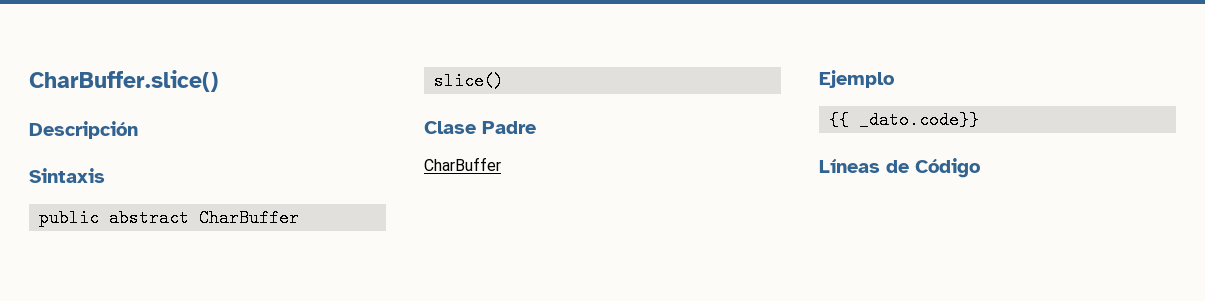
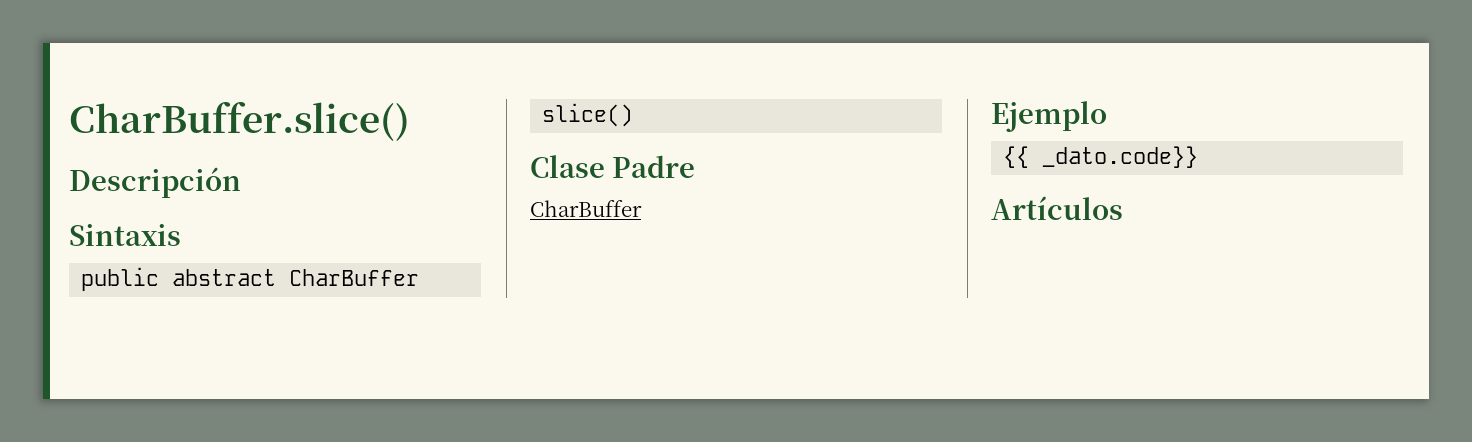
- Líneas de Código
+ Artículos

